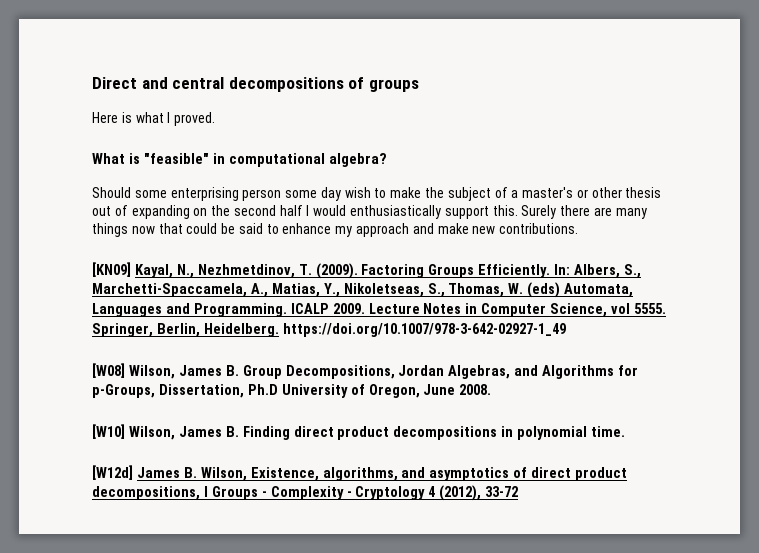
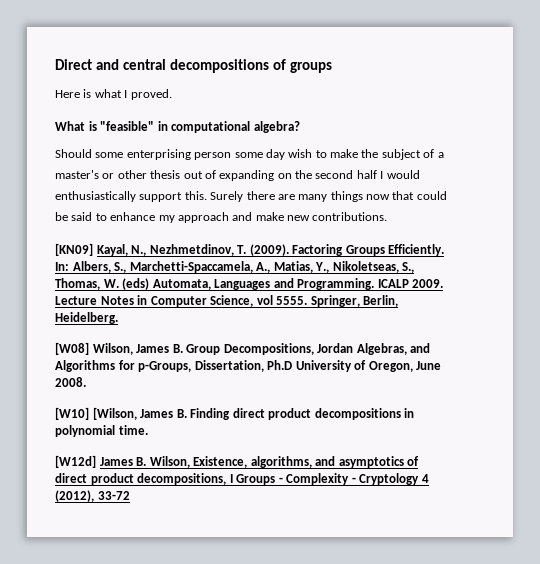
- Springer, Berlin, Heidelberg. https://doi.org/10.1007/978-3-642-02927-1_49
+ Springer, Berlin, Heidelberg.
- [W10] Wilson, James B. Finding direct product decompositions in polynomial time.
+ [W10] [Wilson, James B. Finding direct product decompositions in polynomial time.

